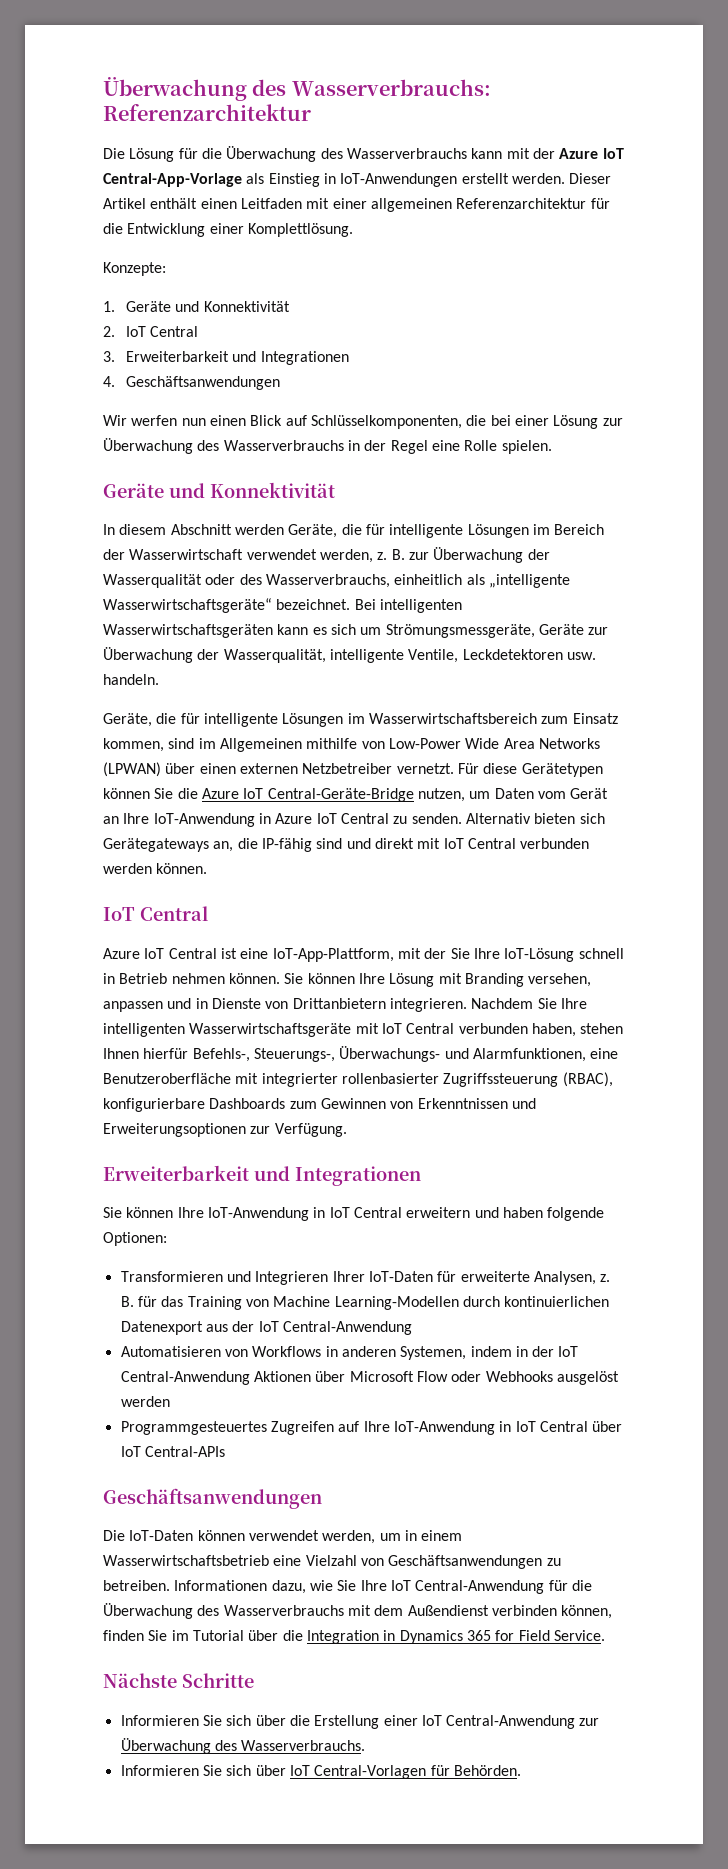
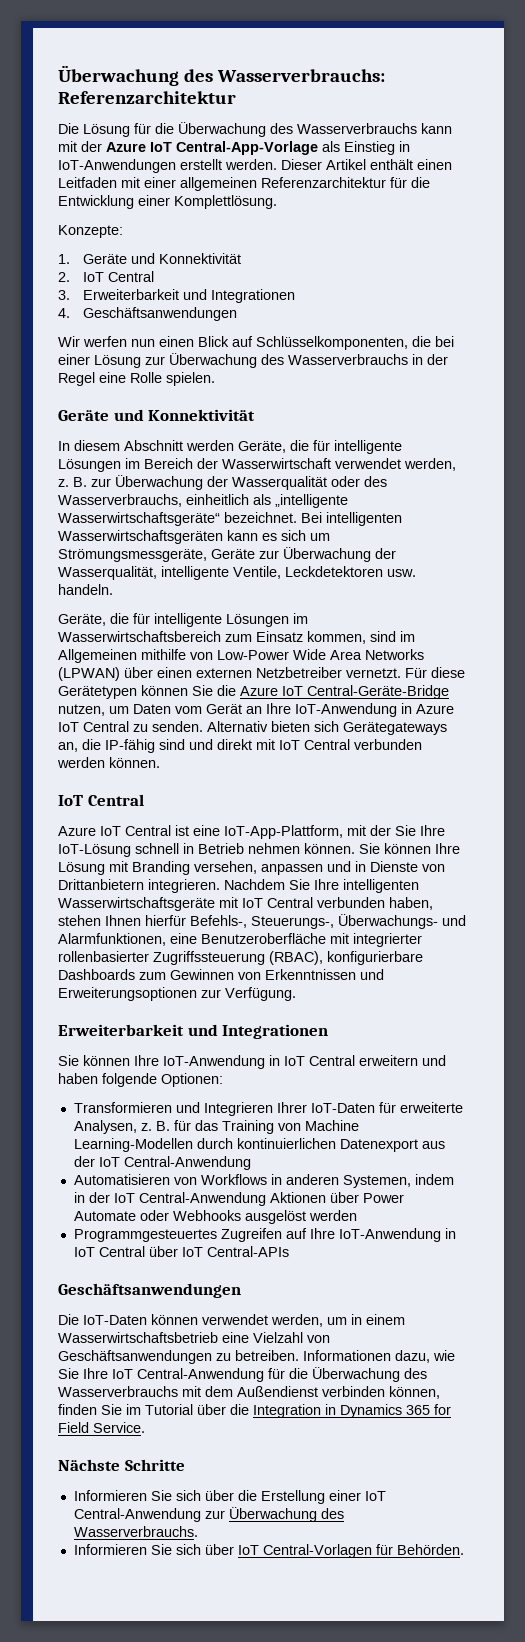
- Automatisieren von Workflows in anderen Systemen, indem in der IoT Central-Anwendung Aktionen über Microsoft Flow oder Webhooks ausgelöst werden
+ Automatisieren von Workflows in anderen Systemen, indem in der IoT Central-Anwendung Aktionen über Power Automate oder Webhooks ausgelöst werden

